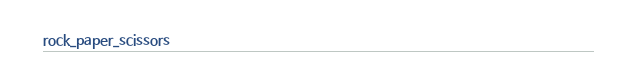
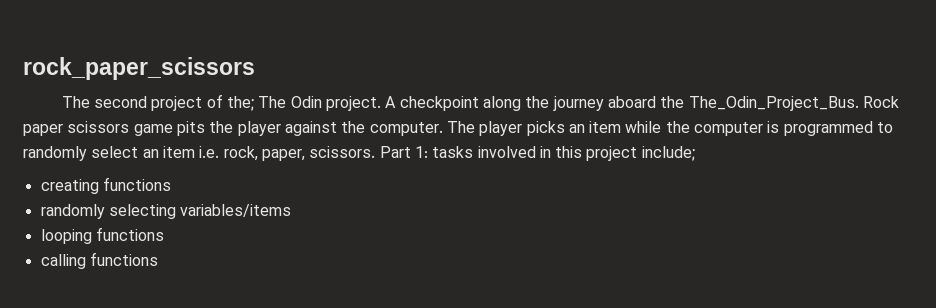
+ The second project of the; The Odin project. A checkpoint along the journey aboard the The_Odin_Project_Bus. Rock paper scissors game pits the player against the computer. The player picks an item while the computer is programmed to randomly select an item i.e. rock, paper, scissors. Part 1: tasks involved in this project include;
+ creating functions
+ randomly selecting variables/items
+ looping functions
+ calling functions

